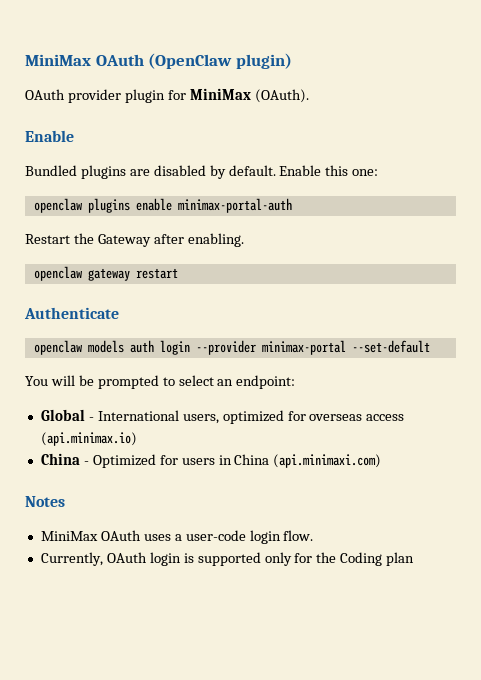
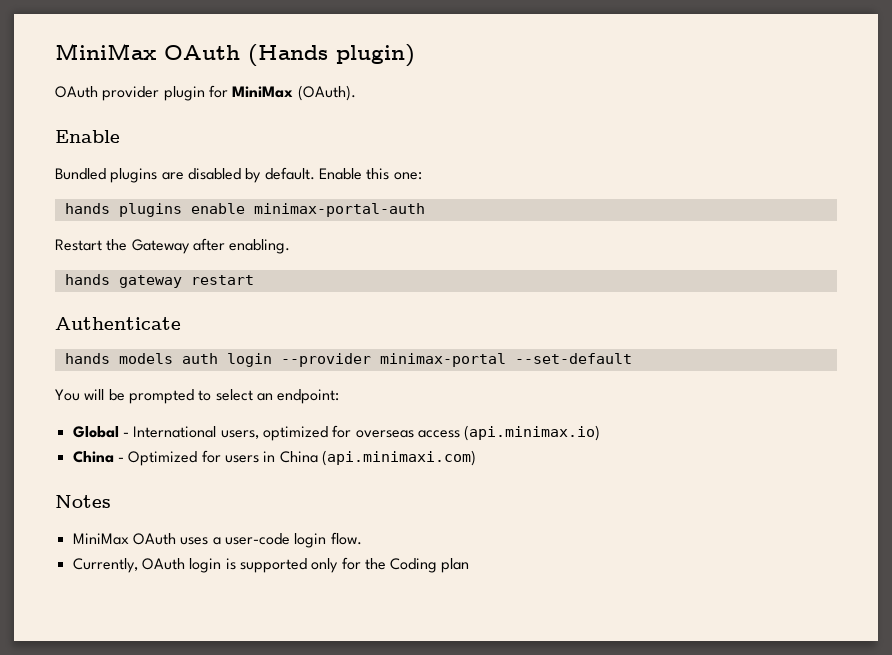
- MiniMax OAuth (OpenClaw plugin)
+ MiniMax OAuth (Hands plugin)
- openclaw plugins enable minimax-portal-auth
+ hands plugins enable minimax-portal-auth
- openclaw gateway restart
+ hands gateway restart
- openclaw models auth login --provider minimax-portal --set-default
+ hands models auth login --provider minimax-portal --set-default

